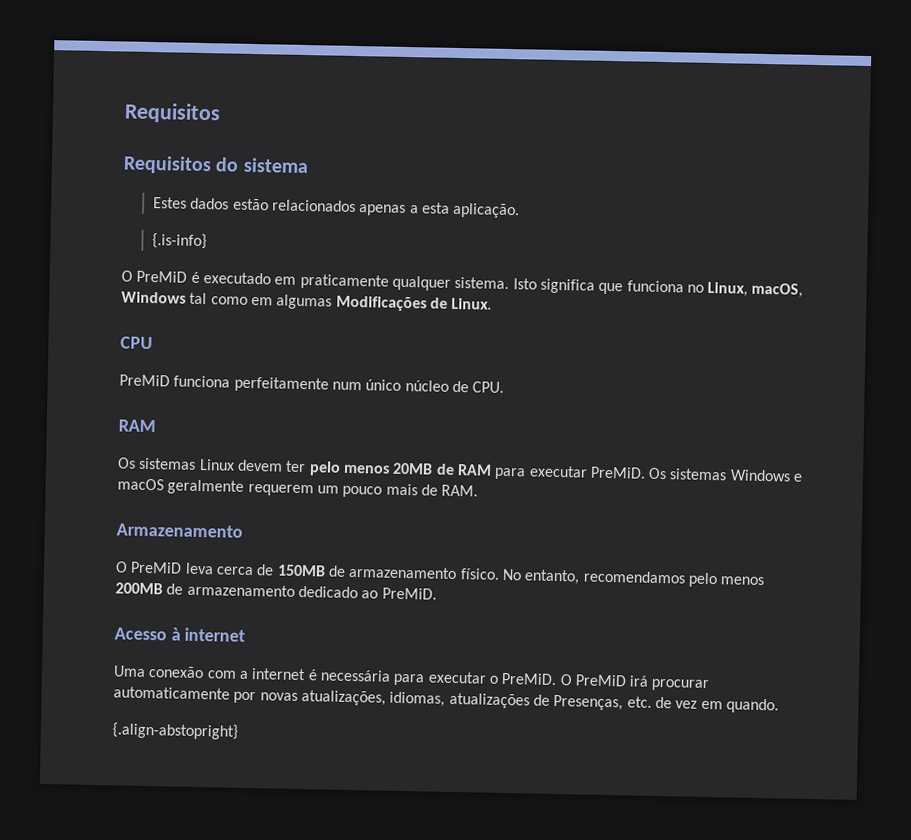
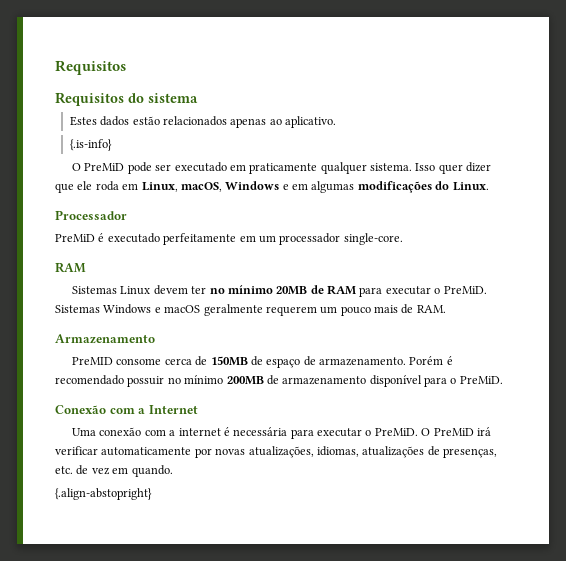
- Estes dados estão relacionados apenas a esta aplicação.
+ Estes dados estão relacionados apenas ao aplicativo.
- O PreMiD é executado em praticamente qualquer sistema.
+ O PreMiD pode ser executado em praticamente qualquer sistema.
- Isto significa que funciona no Linux, macOS, Windows tal como em algumas Modificações de Linux.
+ Isso quer dizer que ele roda em Linux, macOS, Windows e em algumas modificações do Linux.
- CPU
- PreMiD funciona perfeitamente num único núcleo de CPU.
+ Processador
+ PreMiD é executado perfeitamente em um processador single-core.
- Os sistemas Linux devem ter pelo menos 20MB de RAM para executar PreMiD. Os sistemas Windows e macOS geralmente requerem um pouco mais de RAM.
+ Sistemas Linux devem ter no mínimo 20MB de RAM para executar o PreMiD. Sistemas Windows e macOS geralmente requerem um pouco mais de RAM.
- O PreMiD leva cerca de 150MB de armazenamento físico. No entanto, recomendamos pelo menos 200MB de armazenamento dedicado ao PreMiD.
- Acesso à internet
+ PreMID consome cerca de 150MB de espaço de armazenamento. Porém é recomendado possuir no mínimo 200MB de armazenamento disponível para o PreMiD.
+ Conexão com a Internet
- O PreMiD irá procurar automaticamente por novas atualizações, idiomas, atualizações de Presenças, etc. de vez em quando.
+ O PreMiD irá verificar automaticamente por novas atualizações, idiomas, atualizações de presenças, etc. de vez em quando.

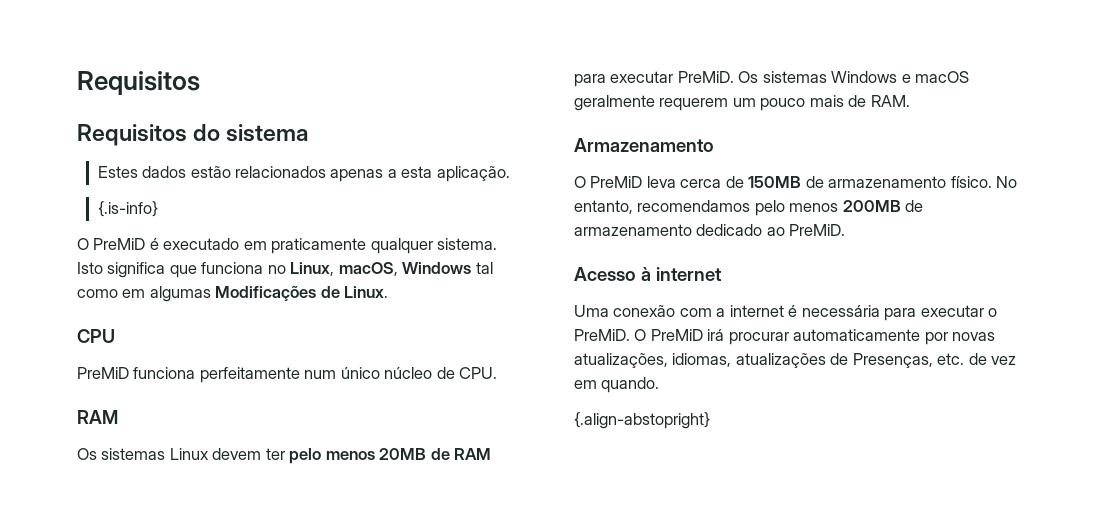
- Estes dados estão relacionados apenas ao aplicativo.
+ Estes dados estão relacionados apenas a esta aplicação.
- O PreMiD pode ser executado em praticamente qualquer sistema.
+ O PreMiD é executado em praticamente qualquer sistema.
- Isso quer dizer que ele roda em Linux, macOS, Windows e em algumas modificações do Linux.
+ Isto significa que funciona no Linux, macOS, Windows tal como em algumas Modificações de Linux.
- Processador
- PreMiD é executado perfeitamente em um processador single-core.
+ CPU
+ PreMiD funciona perfeitamente num único núcleo de CPU.
- Sistemas Linux devem ter no mínimo 20MB de RAM para executar o PreMiD. Sistemas Windows e macOS geralmente requerem um pouco mais de RAM.
+ Os sistemas Linux devem ter pelo menos 20MB de RAM para executar PreMiD. Os sistemas Windows e macOS geralmente requerem um pouco mais de RAM.
- PreMID consome cerca de 150MB de espaço de armazenamento. Porém é recomendado possuir no mínimo 200MB de armazenamento disponível para o PreMiD.
- Conexão com a Internet
+ O PreMiD leva cerca de 150MB de armazenamento físico. No entanto, recomendamos pelo menos 200MB de armazenamento dedicado ao PreMiD.
+ Acesso à internet
- O PreMiD irá verificar automaticamente por novas atualizações, idiomas, atualizações de presenças, etc. de vez em quando.
+ O PreMiD irá procurar automaticamente por novas atualizações, idiomas, atualizações de Presenças, etc. de vez em quando.

